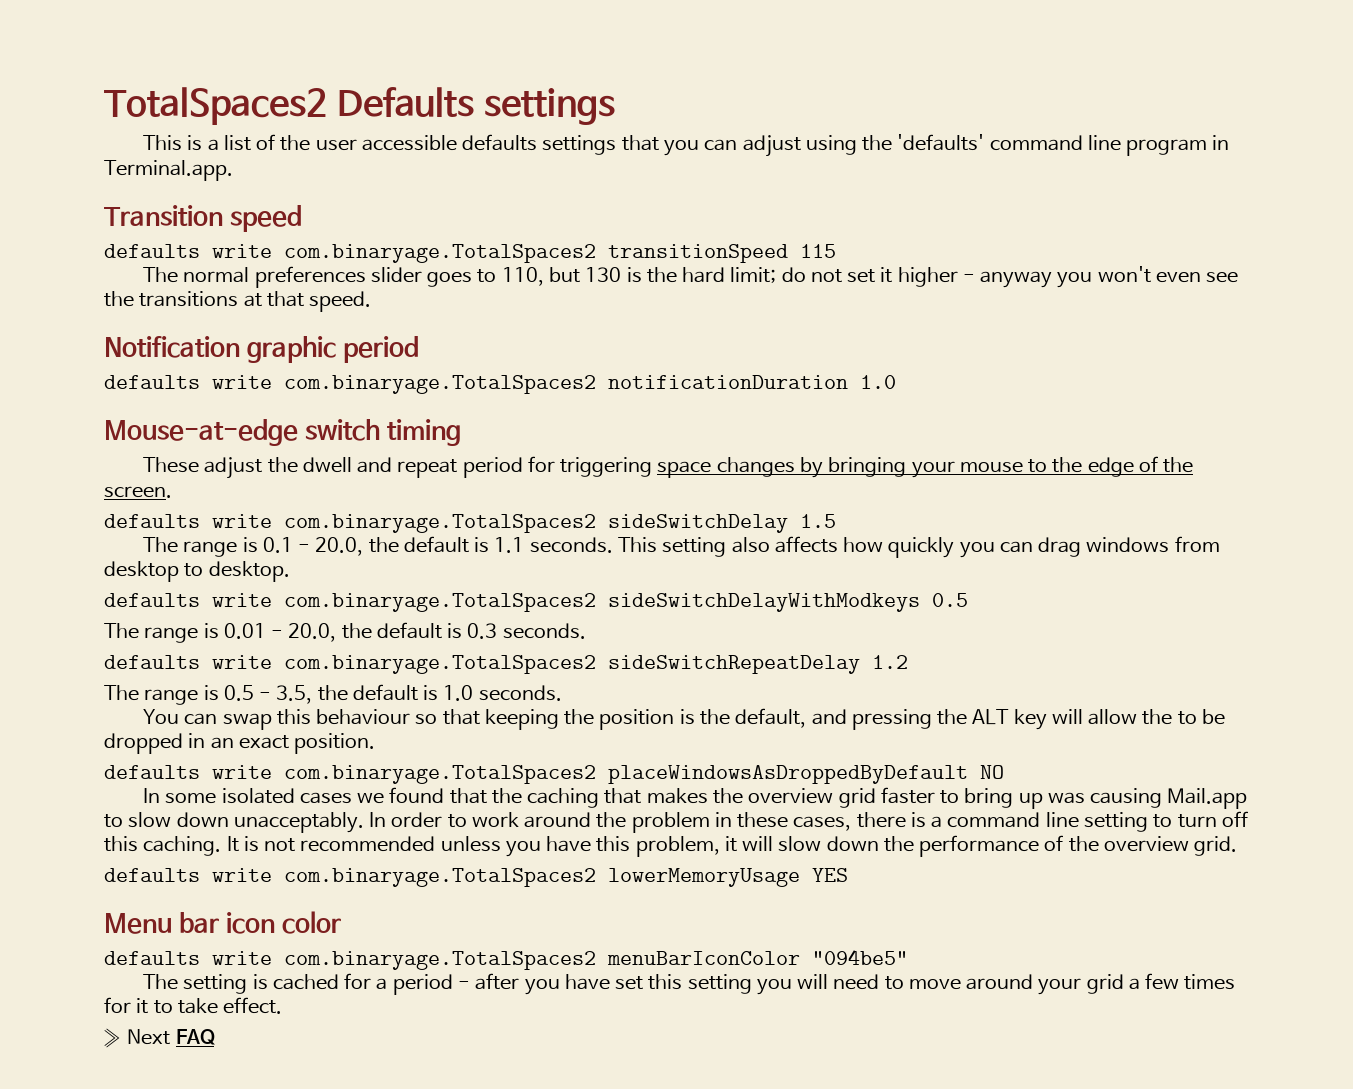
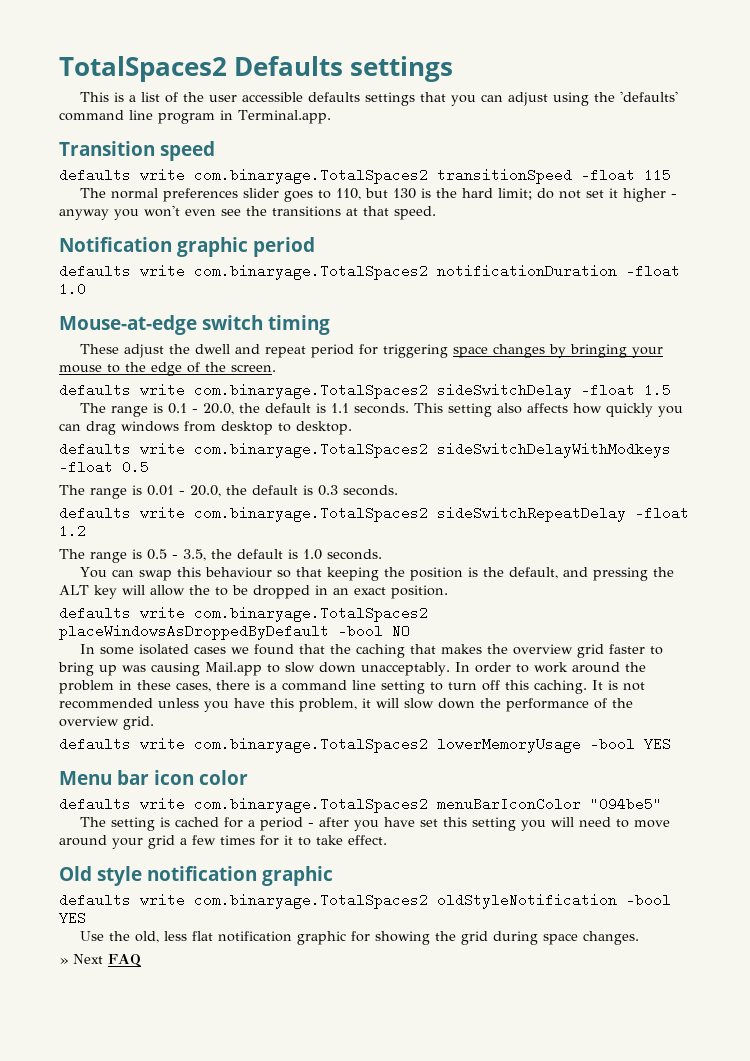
- defaults write com.binaryage.TotalSpaces2 transitionSpeed 115
+ defaults write com.binaryage.TotalSpaces2 transitionSpeed -float 115
- defaults write com.binaryage.TotalSpaces2 notificationDuration 1.0
+ defaults write com.binaryage.TotalSpaces2 notificationDuration -float 1.0
- defaults write com.binaryage.TotalSpaces2 sideSwitchDelay 1.5
+ defaults write com.binaryage.TotalSpaces2 sideSwitchDelay -float 1.5
- defaults write com.binaryage.TotalSpaces2 sideSwitchDelayWithModkeys 0.5
+ defaults write com.binaryage.TotalSpaces2 sideSwitchDelayWithModkeys -float 0.5
- defaults write com.binaryage.TotalSpaces2 sideSwitchRepeatDelay 1.2
+ defaults write com.binaryage.TotalSpaces2 sideSwitchRepeatDelay -float 1.2
- defaults write com.binaryage.TotalSpaces2 placeWindowsAsDroppedByDefault NO
+ defaults write com.binaryage.TotalSpaces2 placeWindowsAsDroppedByDefault -bool NO
- defaults write com.binaryage.TotalSpaces2 lowerMemoryUsage YES
+ defaults write com.binaryage.TotalSpaces2 lowerMemoryUsage -bool YES
+ Old style notification graphic
+ defaults write com.binaryage.TotalSpaces2 oldStyleNotification -bool YES
+ Use the old, less flat notification graphic for showing the grid during space changes.

